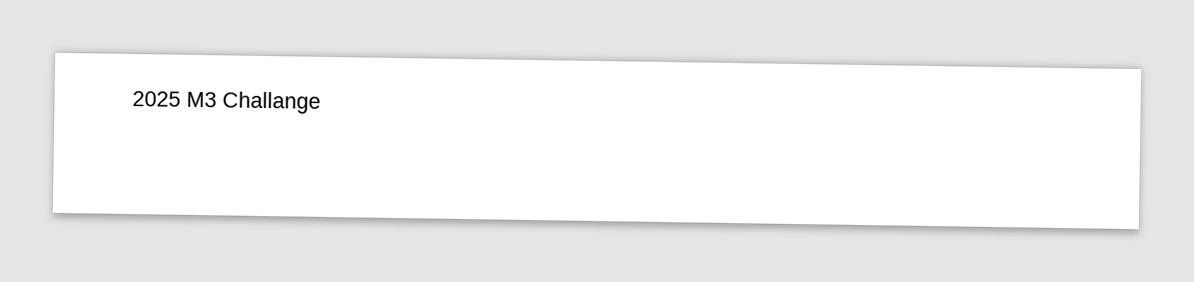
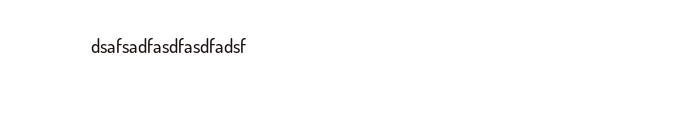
- 2025 M3 Challange
+ dsafsadfasdfasdfadsf

